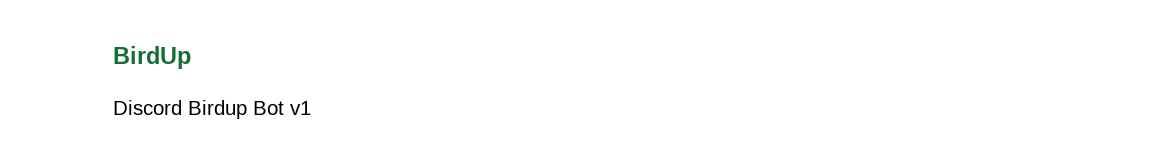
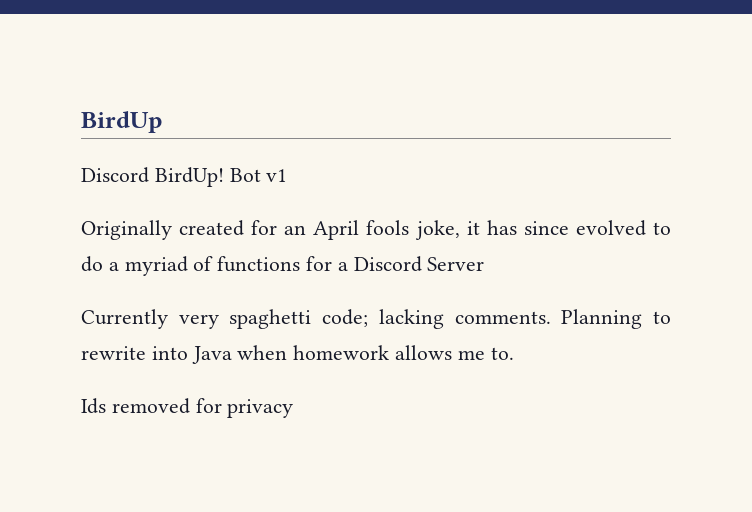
- Discord Birdup Bot v1
+ Discord BirdUp! Bot v1
+ Originally created for an April fools joke, it has since evolved to do a myriad of functions for a Discord Server
+ Currently very spaghetti code; lacking comments. Planning to rewrite into Java when homework allows me to.
+ Ids removed for privacy

